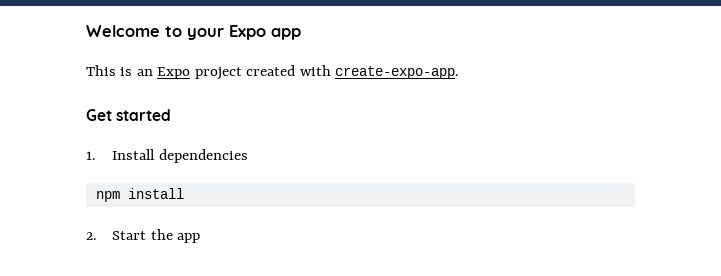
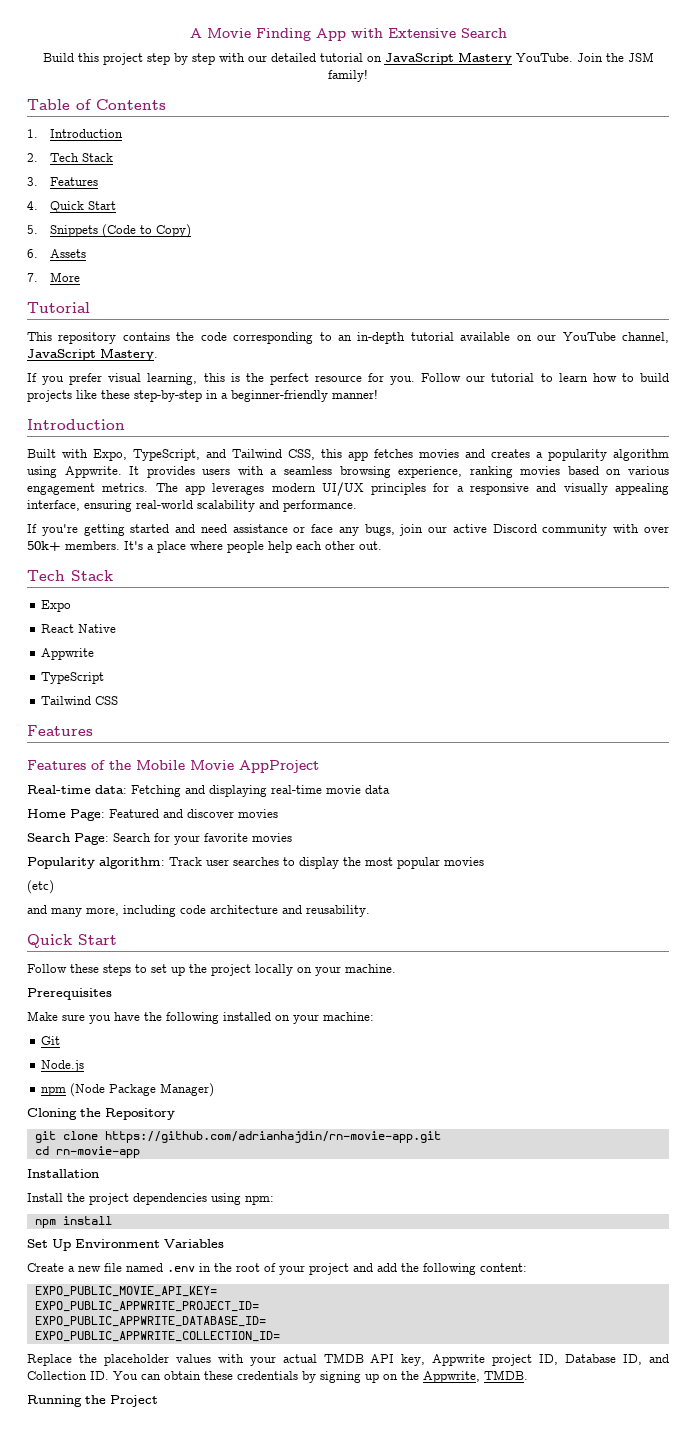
- Welcome to your Expo app
- This is an Expo project created with create-expo-app.
- Get started
- 1. Install dependencies
+ A Movie Finding App with Extensive Search
+ Build this project step by step with our detailed tutorial on JavaScript Mastery YouTube. Join the JSM family!
+ Table of Contents
+ 1. Introduction
+ 2. Tech Stack
+ 3. Features
+ 4. Quick Start
+ 5. Snippets (Code to Copy)
+ 6. Assets
+ 7. More
+ Tutorial
+ This repository contains the code corresponding to an in-depth tutorial available on our YouTube channel, JavaScript Mastery.
+ If you prefer visual learning, this is the perfect resource for you. Follow our tutorial to learn how to build projects like these step-by-step in a beginner-friendly manner!
+ Introduction
+ Built with Expo, TypeScript, and Tailwind CSS, this app fetches movies and creates a popularity algorithm using Appwrite. It provides users with a seamless browsing experience, ranking movies based on various engagement metrics. The app leverages modern UI/UX principles for a responsive and visually appealing interface, ensuring real-world scalability and performance.
+ If you're getting started and need assistance or face any bugs, join our active Discord community with over 50k+ members. It's a place where people help each other out.
+ Tech Stack
+ Expo
+ React Native
+ Appwrite
+ TypeScript
+ Tailwind CSS
+ Features
+ Features of the Mobile Movie AppProject
+ Real-time data: Fetching and displaying real-time movie data
+ Home Page: Featured and discover movies
+ Search Page: Search for your favorite movies
+ Popularity algorithm: Track user searches to display the most popular movies
+ (etc)
+ and many more, including code architecture and reusability.
+ Quick Start
+ Follow these steps to set up the project locally on your machine.
+ Prerequisites
+ Make sure you have the following installed on your machine:
+ Git
+ Node.js
+ npm (Node Package Manager)
+ Cloning the Repository
+ git clone https://github.com/adrianhajdin/rn-movie-app.git
+ cd rn-movie-app
+ Installation
+ Install the project dependencies using npm:
- 2. Start the app
+ Set Up Environment Variables
+ Create a new file named .env in the root of your project and add the following content:
+ EXPO_PUBLIC_MOVIE_API_KEY=
+ EXPO_PUBLIC_APPWRITE_PROJECT_ID=
+ EXPO_PUBLIC_APPWRITE_DATABASE_ID=
+ EXPO_PUBLIC_APPWRITE_COLLECTION_ID=
+ Replace the placeholder values with your actual TMDB API key, Appwrite project ID, Database ID, and Collection ID. You can obtain these credentials by signing up on the Appwrite, TMDB.
+ Running the Project

